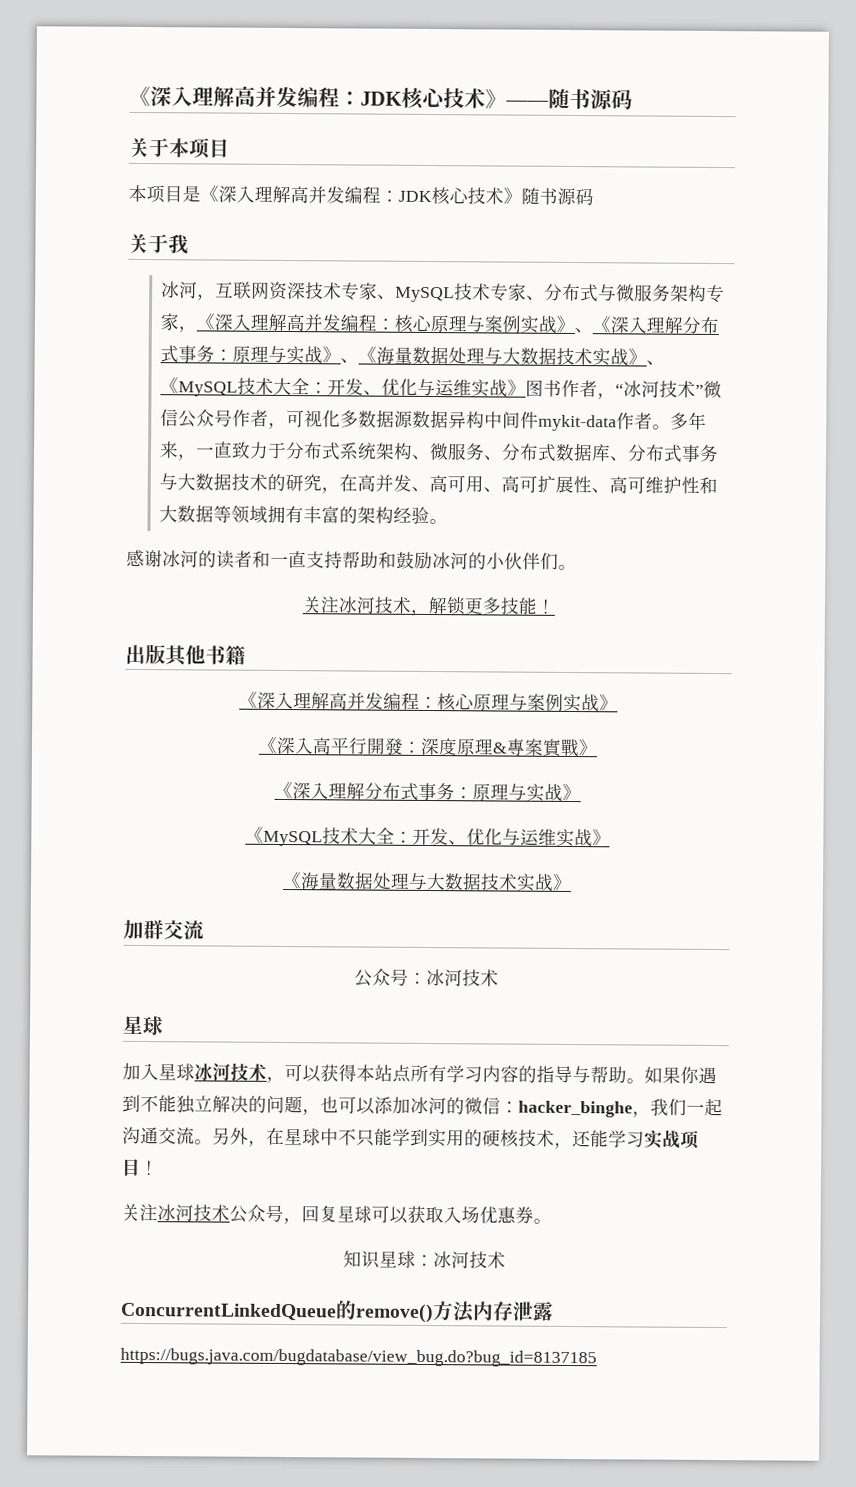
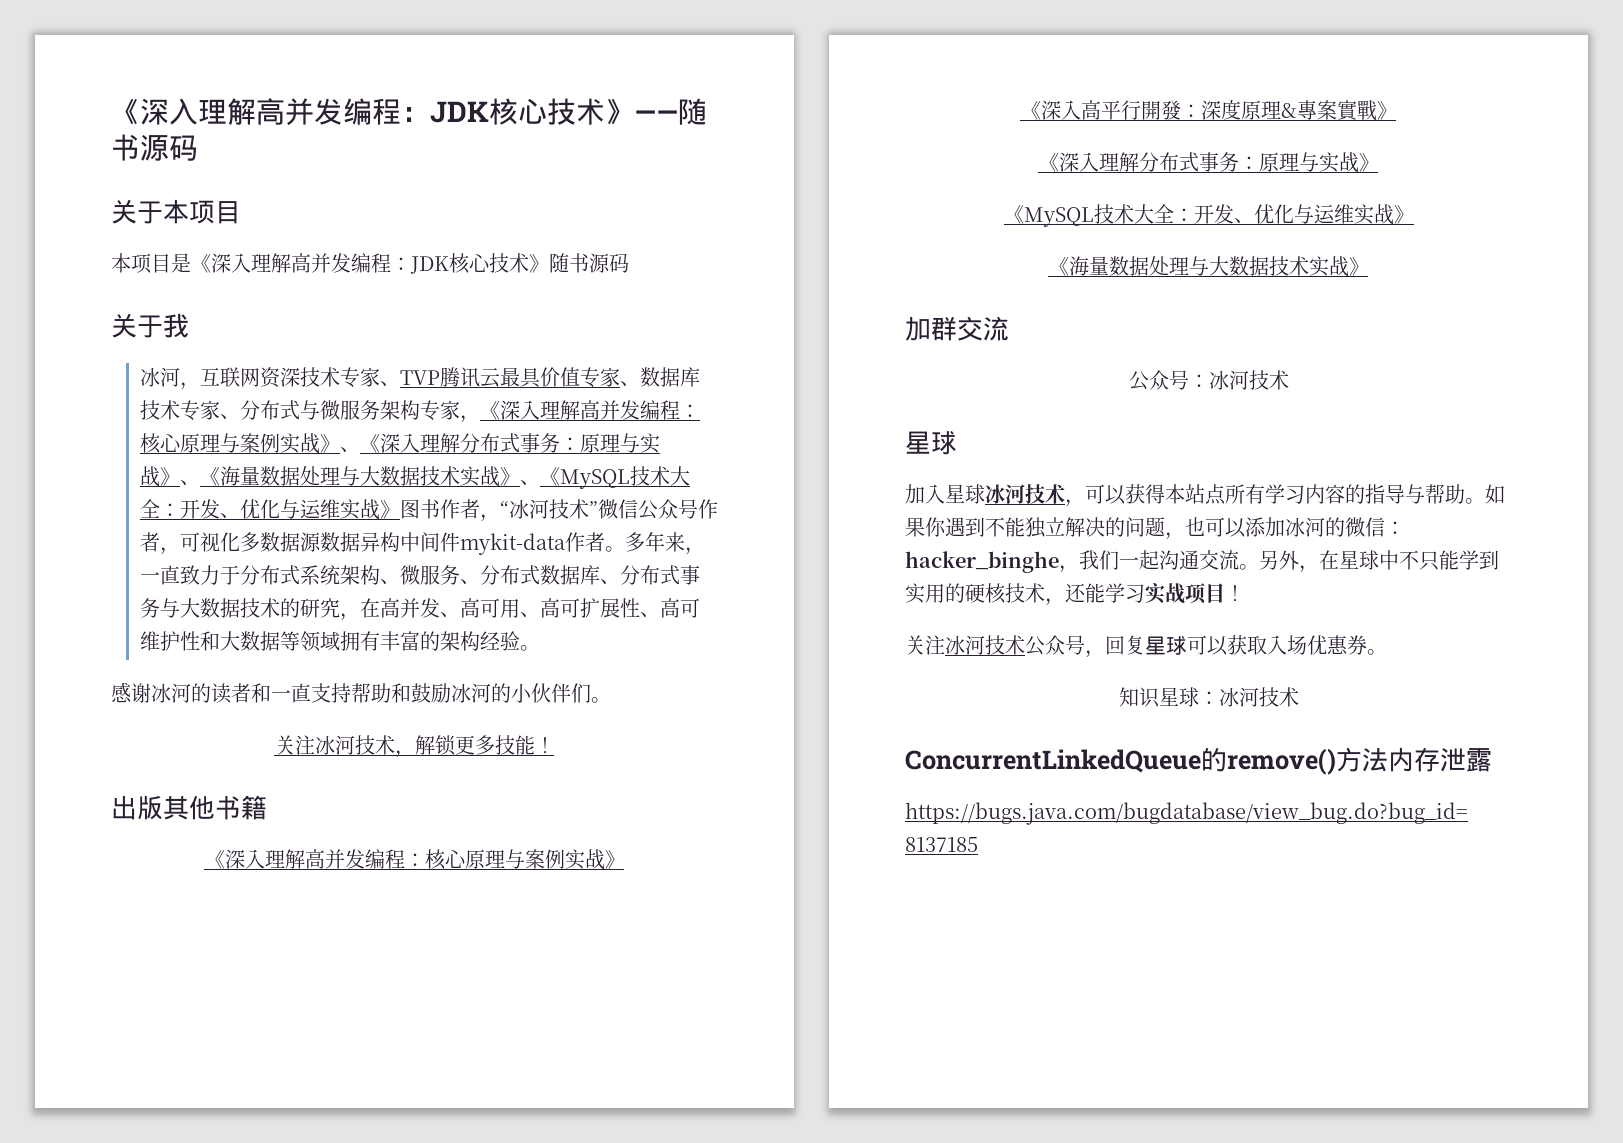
- 冰河，互联网资深技术专家、MySQL技术专家、分布式与微服务架构专家，《深入理解高并发编程：
+ 冰河，互联网资深技术专家、TVP腾讯云最具价值专家、数据库技术专家、分布式与微服务架构专家，《深入理解高并发编程：

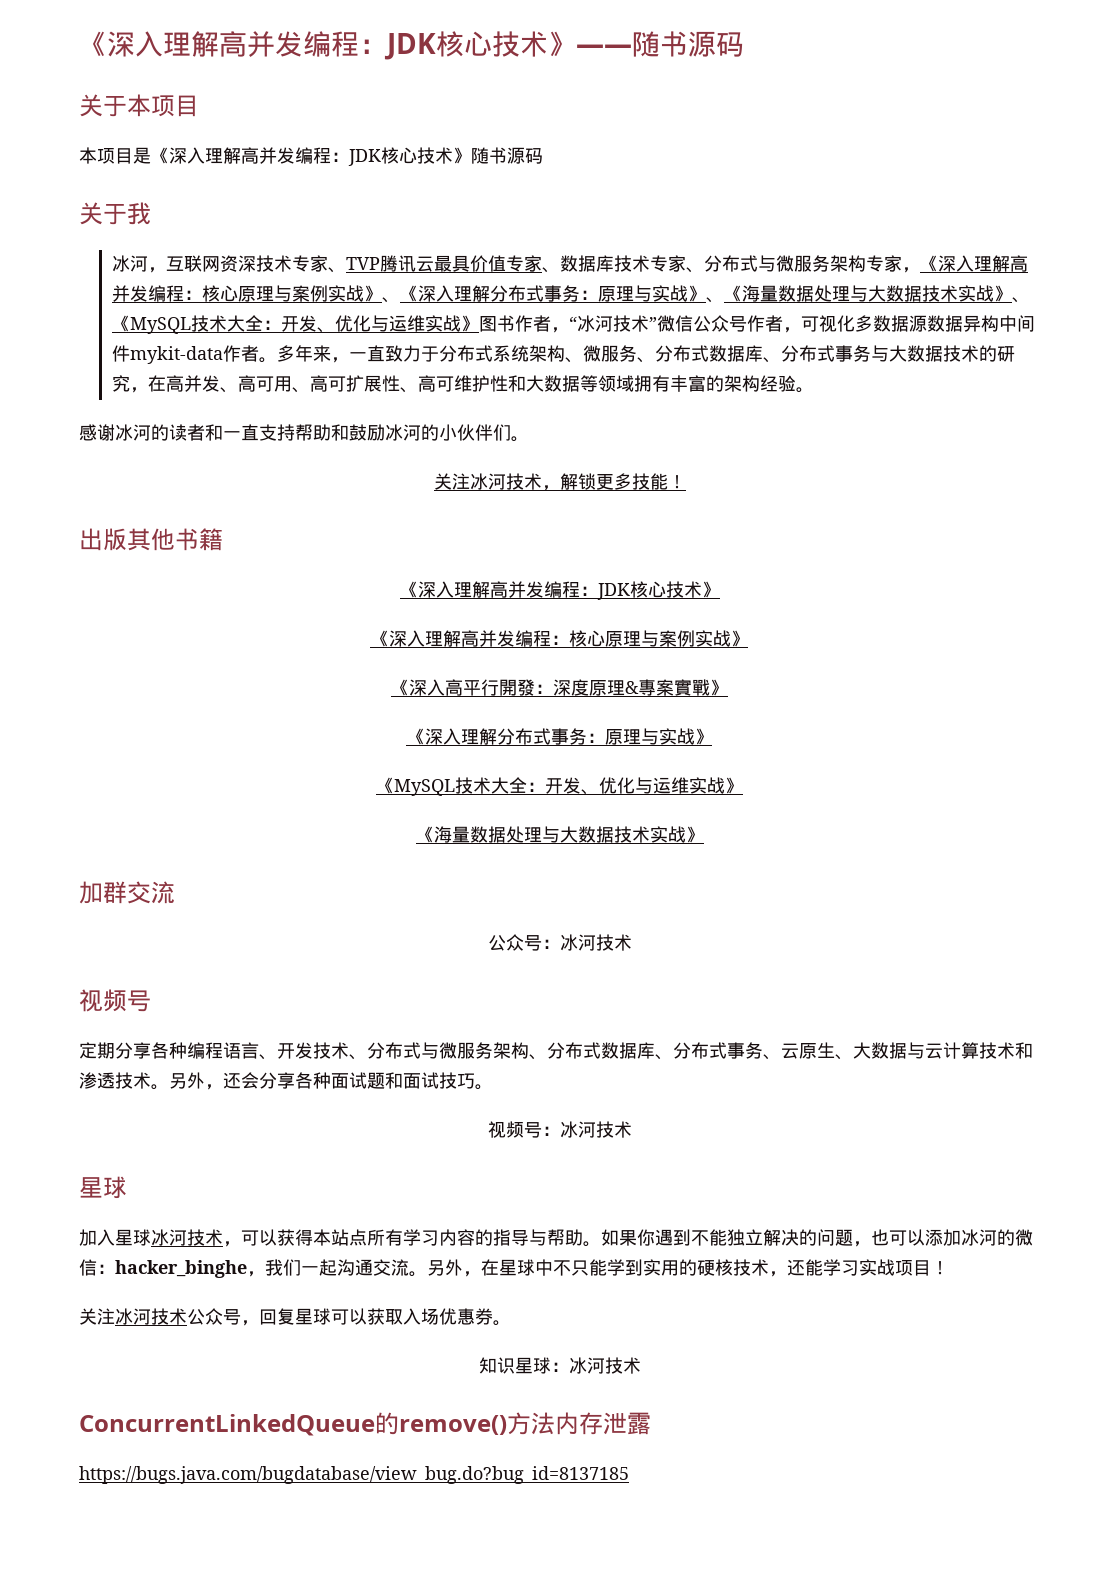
  出版其他书籍
+ 《深入理解高并发编程：JDK核心技术》
  公众号：冰河技术
+ 视频号
+ 定期分享各种编程语言、开发技术、分布式与微服务架构、分布式数据库、分布式事务、云原生、大数据与云计算技术和渗透技术。另外，还会分享各种面试题和面试技巧。
+ 视频号：冰河技术

